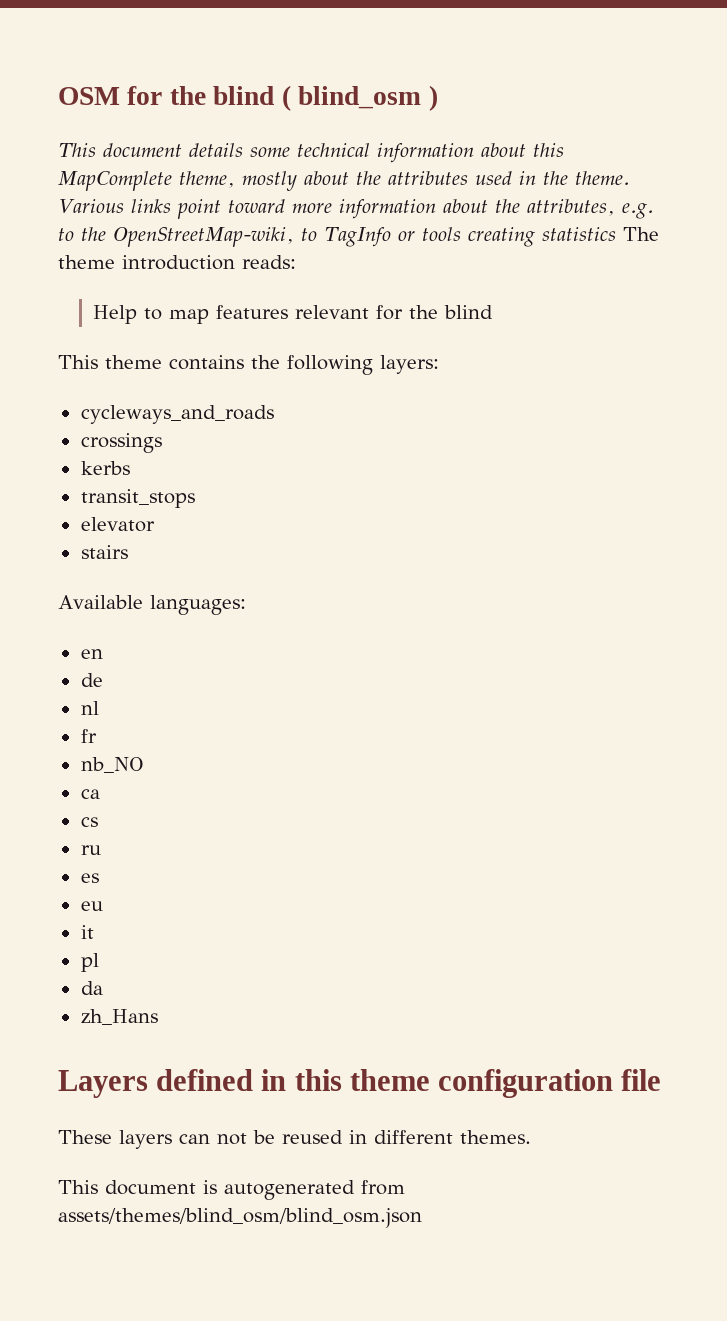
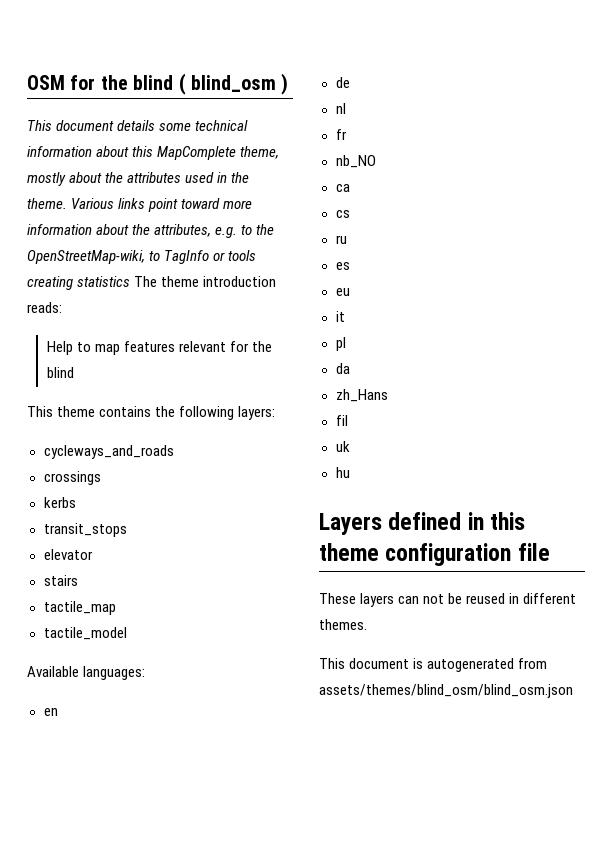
+ tactile_map
+ tactile_model
+ fil
+ uk
+ hu

